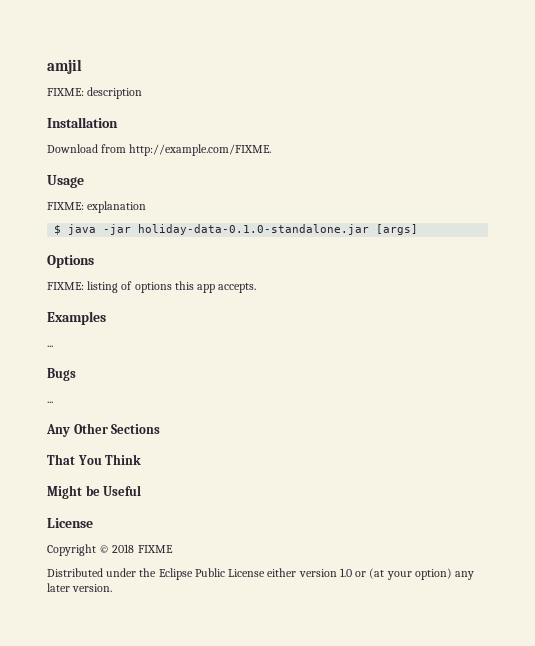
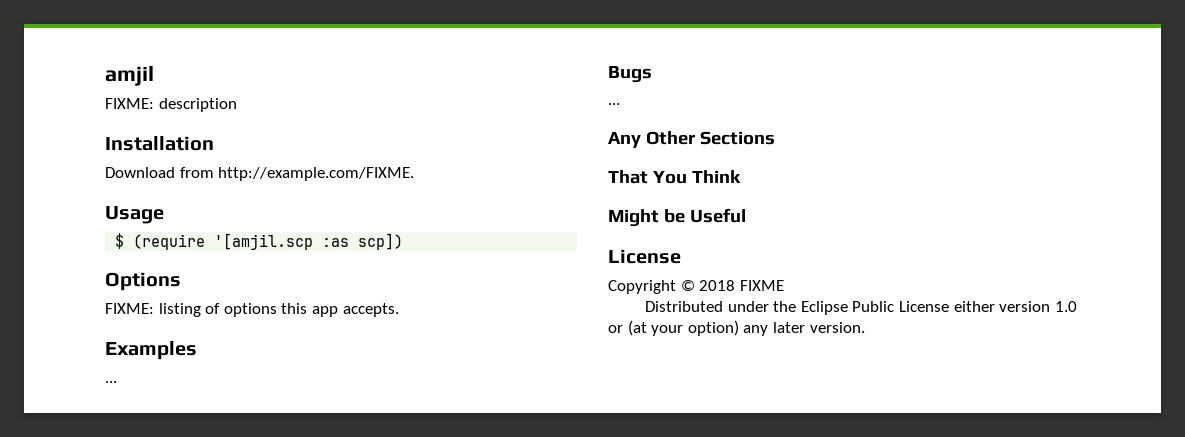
- FIXME: explanation
- $ java -jar holiday-data-0.1.0-standalone.jar [args]
+ $ (require '[amjil.scp :as scp])

